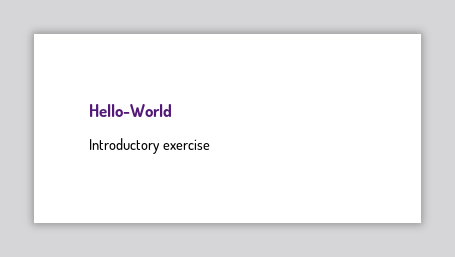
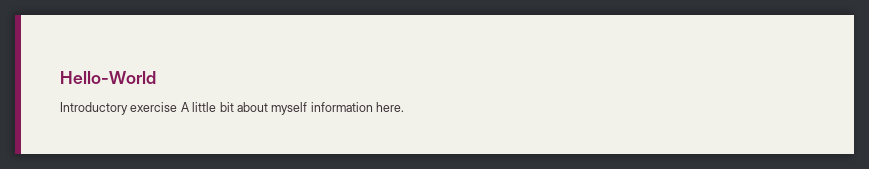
- Introductory exercise
+ Introductory exercise A little bit about myself information here.

